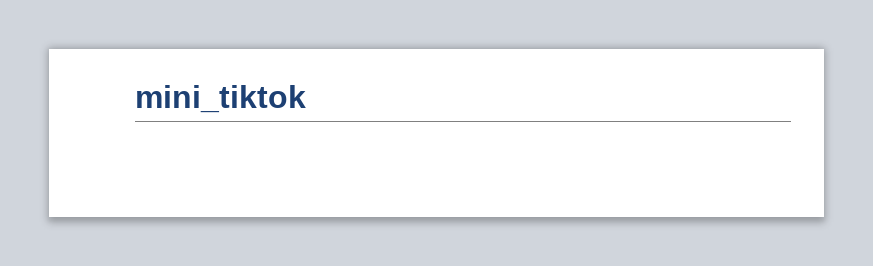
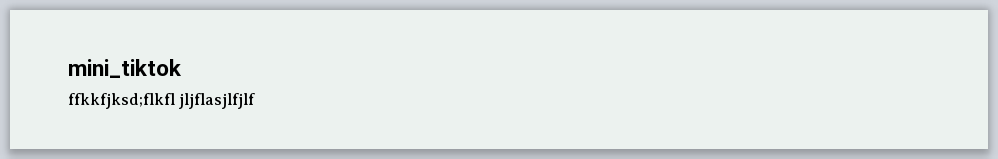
+ ffkkfjksd;flkfl jljflasjlfjlf

